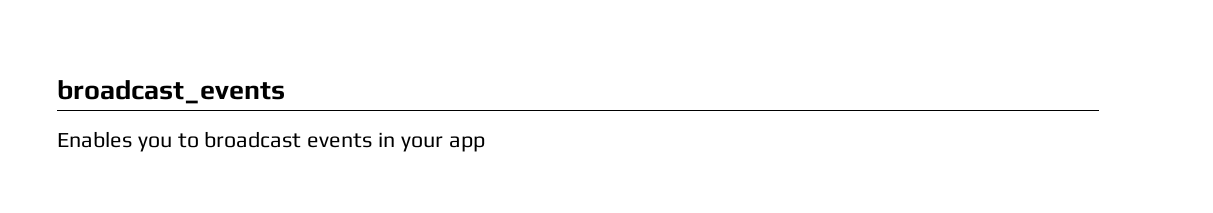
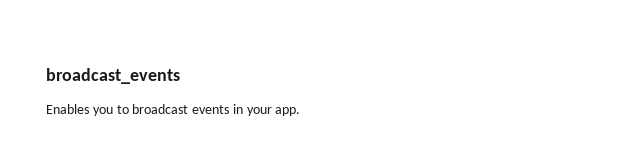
- Enables you to broadcast events in your app
+ Enables you to broadcast events in your app.

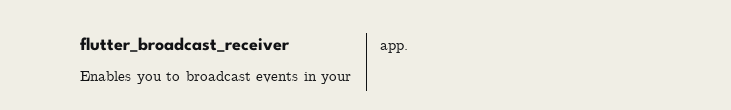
- broadcast_events
+ flutter_broadcast_receiver

